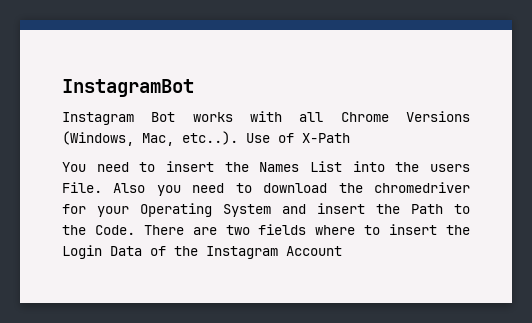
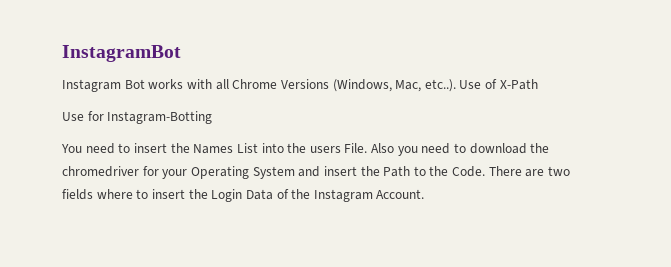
+ Use for Instagram-Botting
- There are two fields where to insert the Login Data of the Instagram Account
+ There are two fields where to insert the Login Data of the Instagram Account.

